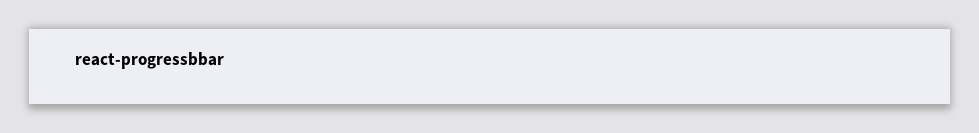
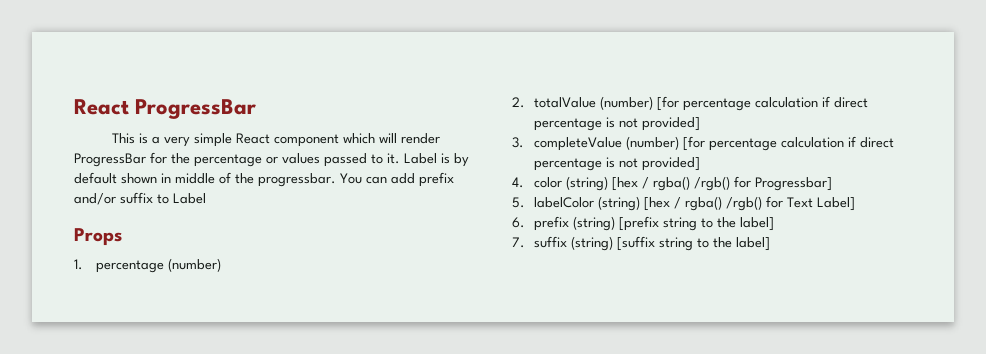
- react-progressbbar
+ React ProgressBar
+ This is a very simple React component which will render ProgressBar for the percentage or values passed to it. Label is by default shown in middle of the progressbar. You can add prefix and/or suffix to Label
+ Props
+ 1. percentage (number)
+ 2. totalValue (number) [for percentage calculation if direct percentage is not provided]
+ 3. completeValue (number) [for percentage calculation if direct percentage is not provided]
+ 4. color (string) [hex / rgba() /rgb() for Progressbar]
+ 5. labelColor (string) [hex / rgba() /rgb() for Text Label]
+ 6. prefix (string) [prefix string to the label]
+ 7. suffix (string) [suffix string to the label]

